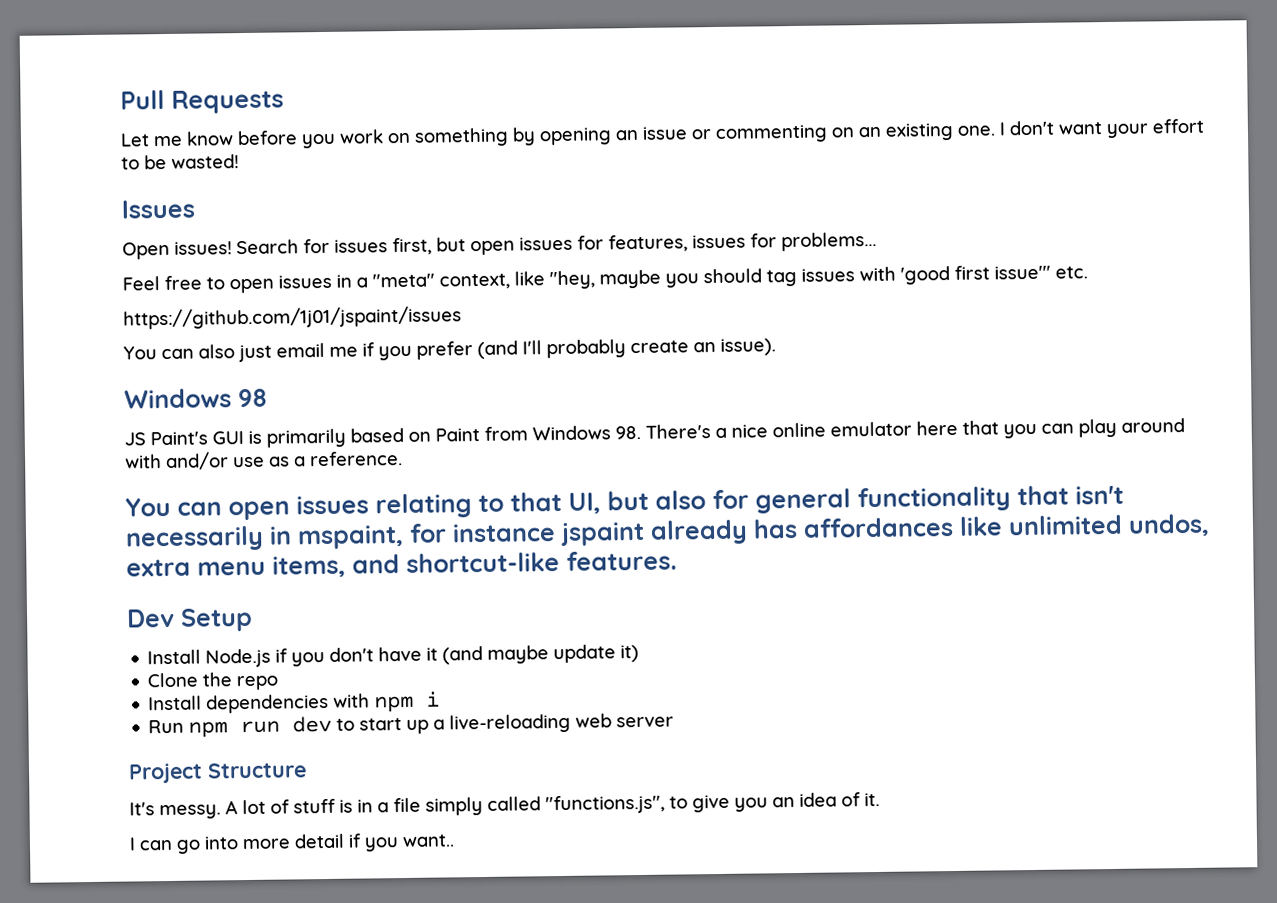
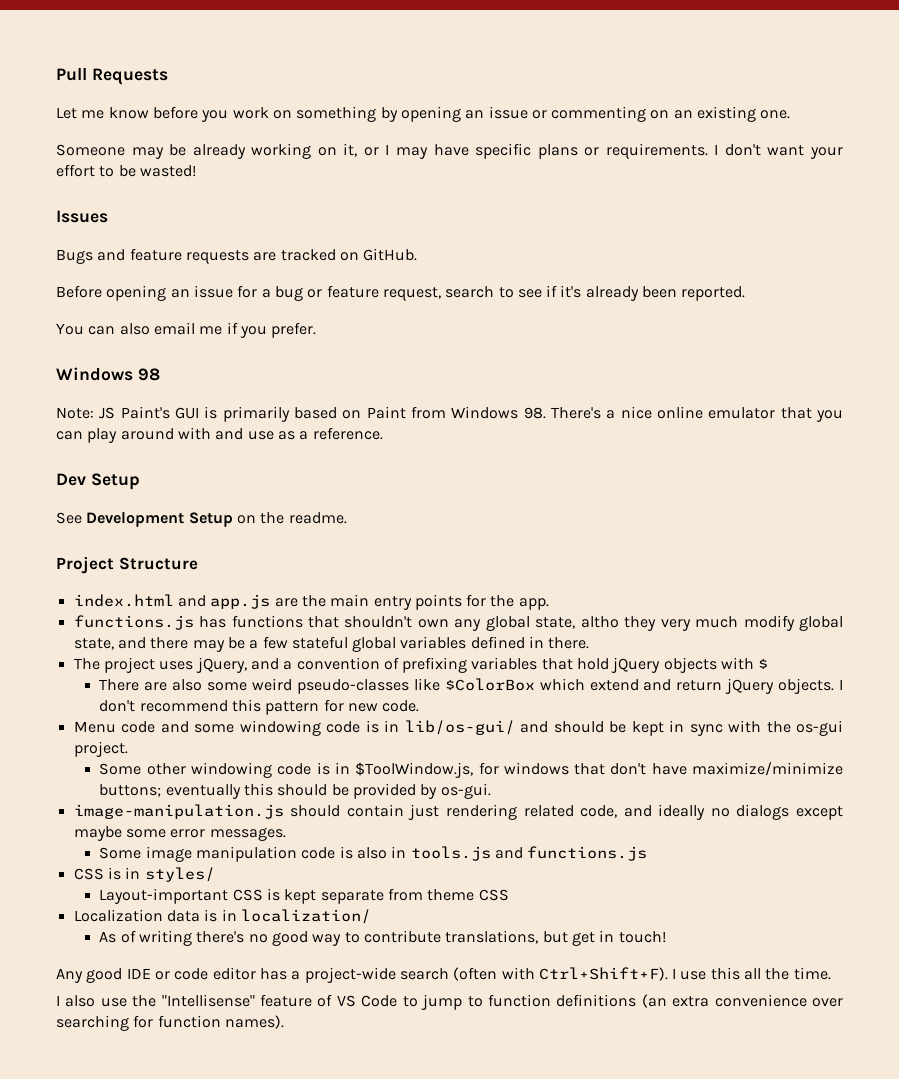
- Let me know before you work on something by opening an issue or commenting on an existing one. I don't want your effort to be wasted!
+ Let me know before you work on something by opening an issue or commenting on an existing one.
+ Someone may be already working on it, or I may have specific plans or requirements. I don't want your effort to be wasted!
- Open issues! Search for issues first, but open issues for features, issues for problems...
- Feel free to open issues in a "meta" context, like "hey, maybe you should tag issues with 'good first issue'" etc.
- https://github.com/1j01/jspaint/issues
+ Bugs and feature requests are tracked on GitHub.
+ Before opening an issue for a bug or feature request, search to see if it's already been reported.
- You can also just email me if you prefer (and I'll probably create an issue).
+ You can also email me if you prefer.
- JS Paint's GUI is primarily based on Paint from Windows 98. There's a nice online emulator here that you can play around with and/or use as a reference.
+ Note: JS Paint's GUI is primarily based on Paint from Windows 98. There's a nice online emulator that you can play around with and use as a reference.
- You can open issues relating to that UI, but also for general functionality that isn't necessarily in mspaint, for instance jspaint already has affordances like unlimited undos, extra menu items, and shortcut-like features.
  Dev Setup
- Install Node.js if you don't have it (and maybe update it)
- Clone the repo
- Install dependencies with npm i
- Run npm run dev to start up a live-reloading web server
+ See Development Setup on the readme.
  Project Structure
- It's messy. A lot of stuff is in a file simply called "functions.js", to give you an idea of it.
- I can go into more detail if you want..
+ index.html and app.js are the main entry points for the app.
+ functions.js has functions that shouldn't own any global state, altho they very much modify global state, and there may be a few stateful global variables defined in there.
+ The project uses jQuery, and a convention of prefixing variables that hold jQuery objects with $
+ There are also some weird pseudo-classes like $ColorBox which extend and return jQuery objects. I don't recommend this pattern for new code.
+ Menu code and some windowing code is in lib/os-gui/ and should be kept in sync with the os-gui project.
+ Some other windowing code is in $ToolWindow.js, for windows that don't have maximize/minimize buttons; eventually this should be provided by os-gui.
+ image-manipulation.js should contain just rendering related code, and ideally no dialogs except maybe some error messages.
+ Some image manipulation code is also in tools.js and functions.js
+ CSS is in styles/
+ Layout-important CSS is kept separate from theme CSS
+ Localization data is in localization/
+ As of writing there's no good way to contribute translations, but get in touch!
+ Any good IDE or code editor has a project-wide search (often with Ctrl+Shift+F). I use this all the time.
+ I also use the "Intellisense" feature of VS Code to jump to function definitions (an extra convenience over searching for function names).

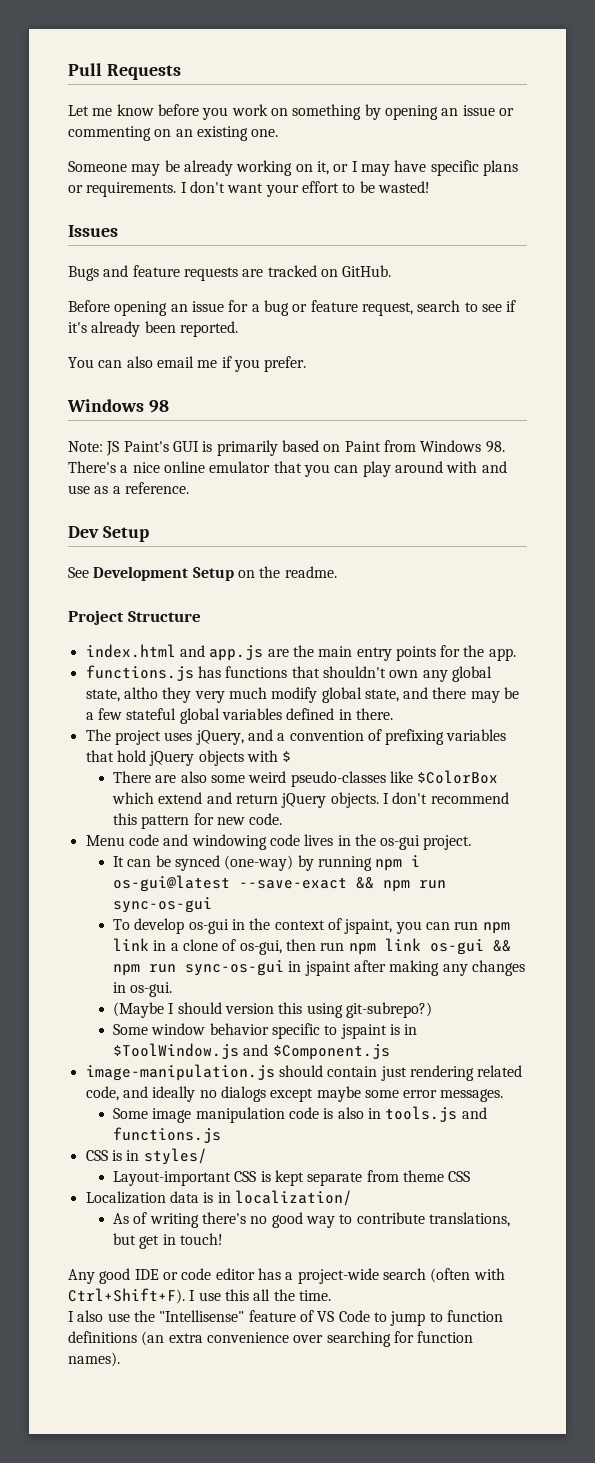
- Menu code and some windowing code is in lib/os-gui/ and should be kept in sync with the os-gui project.
- Some other windowing code is in $ToolWindow.js, for windows that don't have maximize/minimize buttons; eventually this should be provided by os-gui.
+ Menu code and windowing code lives in the os-gui project.
+ It can be synced (one-way) by running npm i os-gui@latest --save-exact && npm run sync-os-gui
+ To develop os-gui in the context of jspaint, you can run npm link in a clone of os-gui, then run npm link os-gui && npm run sync-os-gui in jspaint after making any changes in os-gui.
+ (Maybe I should version this using git-subrepo?)
+ Some window behavior specific to jspaint is in $ToolWindow.js and $Component.js

